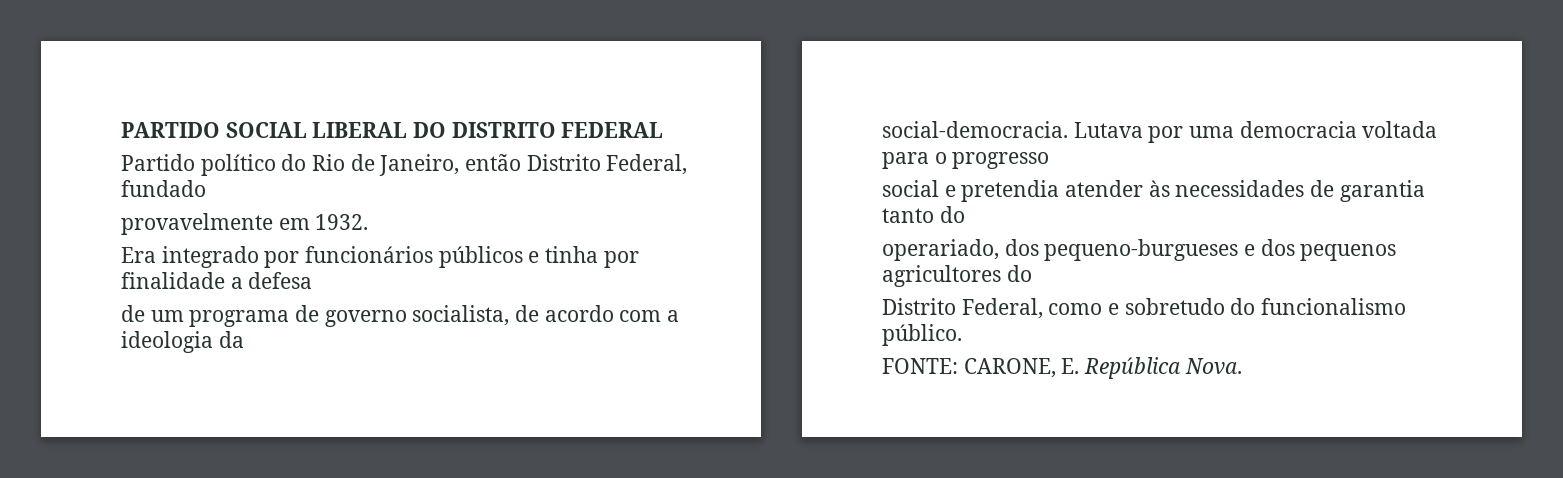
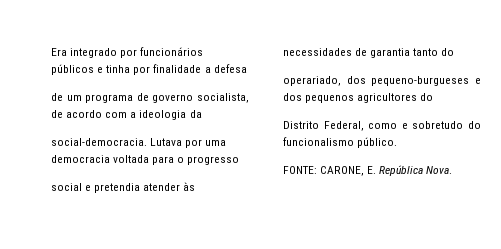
- PARTIDO SOCIAL LIBERAL DO DISTRITO FEDERAL
- Partido político do Rio de Janeiro, então Distrito Federal, fundado
- provavelmente em 1932.

